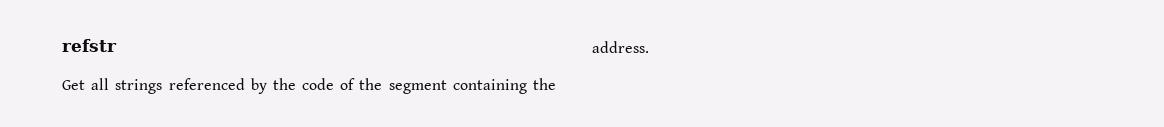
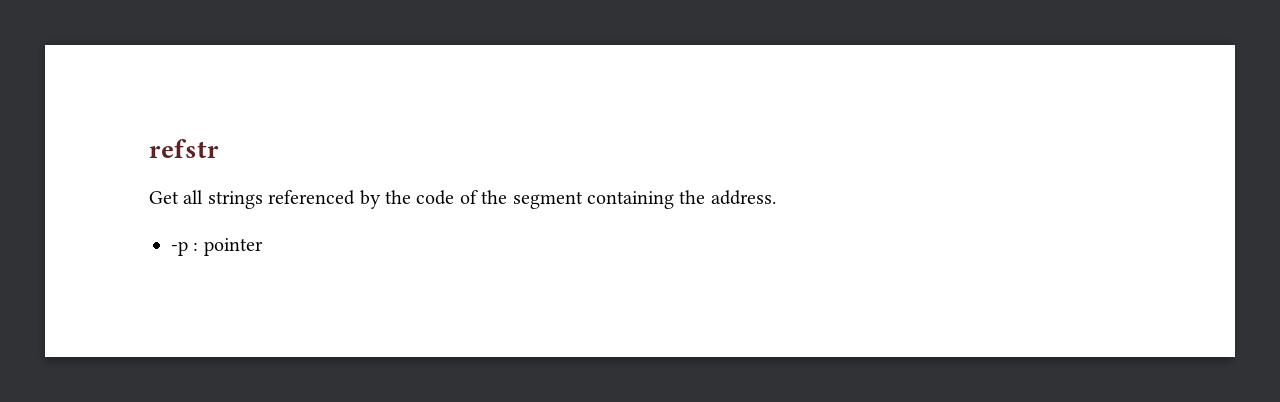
+ -p : pointer

